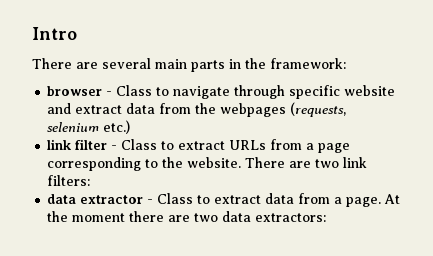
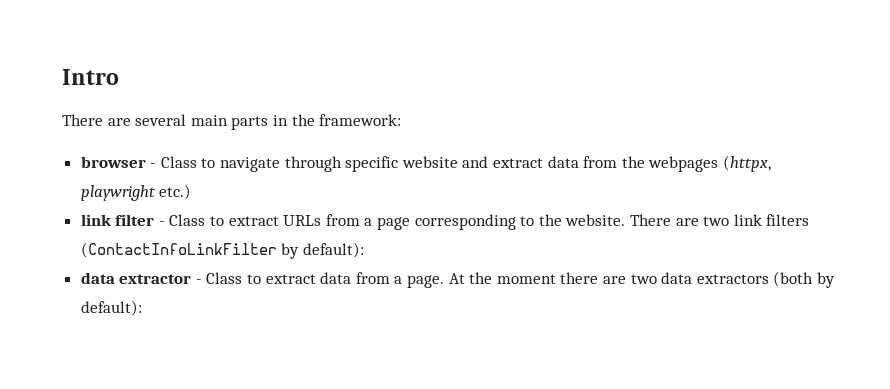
- browser - Class to navigate through specific website and extract data from the webpages (requests, selenium etc.)
+ browser - Class to navigate through specific website and extract data from the webpages (httpx, playwright etc.)
- There are two link filters:
+ There are two link filters (ContactInfoLinkFilter by default):
- At the moment there are two data extractors:
+ At the moment there are two data extractors (both by default):

